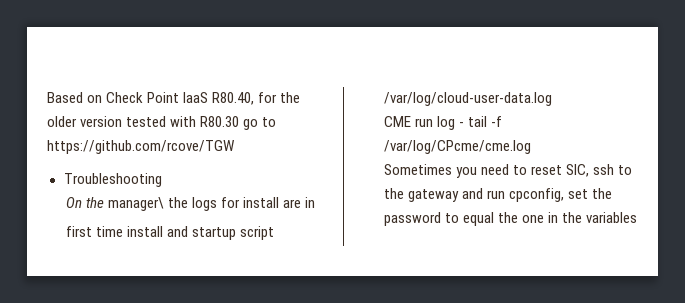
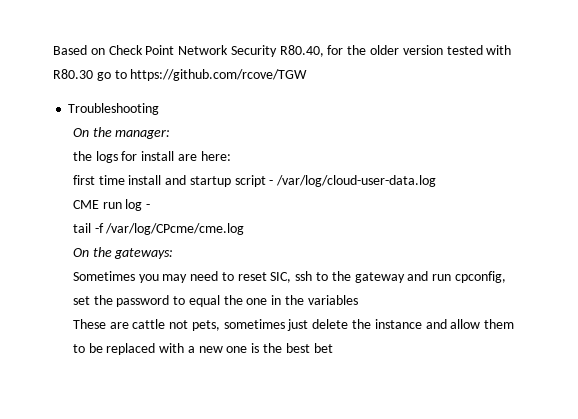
- Based on Check Point IaaS R80.40, for the older version tested with R80.30 go to https://github.com/rcove/TGW
+ Based on Check Point Network Security R80.40, for the older version tested with R80.30 go to https://github.com/rcove/TGW
- On the manager\ the logs for install are in
+ On the manager:
+ the logs for install are here:
- first time install and startup script /var/log/cloud-user-data.log
+ first time install and startup script - /var/log/cloud-user-data.log
- CME run log - tail -f /var/log/CPcme/cme.log
+ CME run log -
+ tail -f /var/log/CPcme/cme.log
+ On the gateways:
- Sometimes you need to reset SIC, ssh to the gateway and run cpconfig, set the password to equal the one in the variables
+ Sometimes you may need to reset SIC, ssh to the gateway and run cpconfig, set the password to equal the one in the variables
+ These are cattle not pets, sometimes just delete the instance and allow them to be replaced with a new one is the best bet

